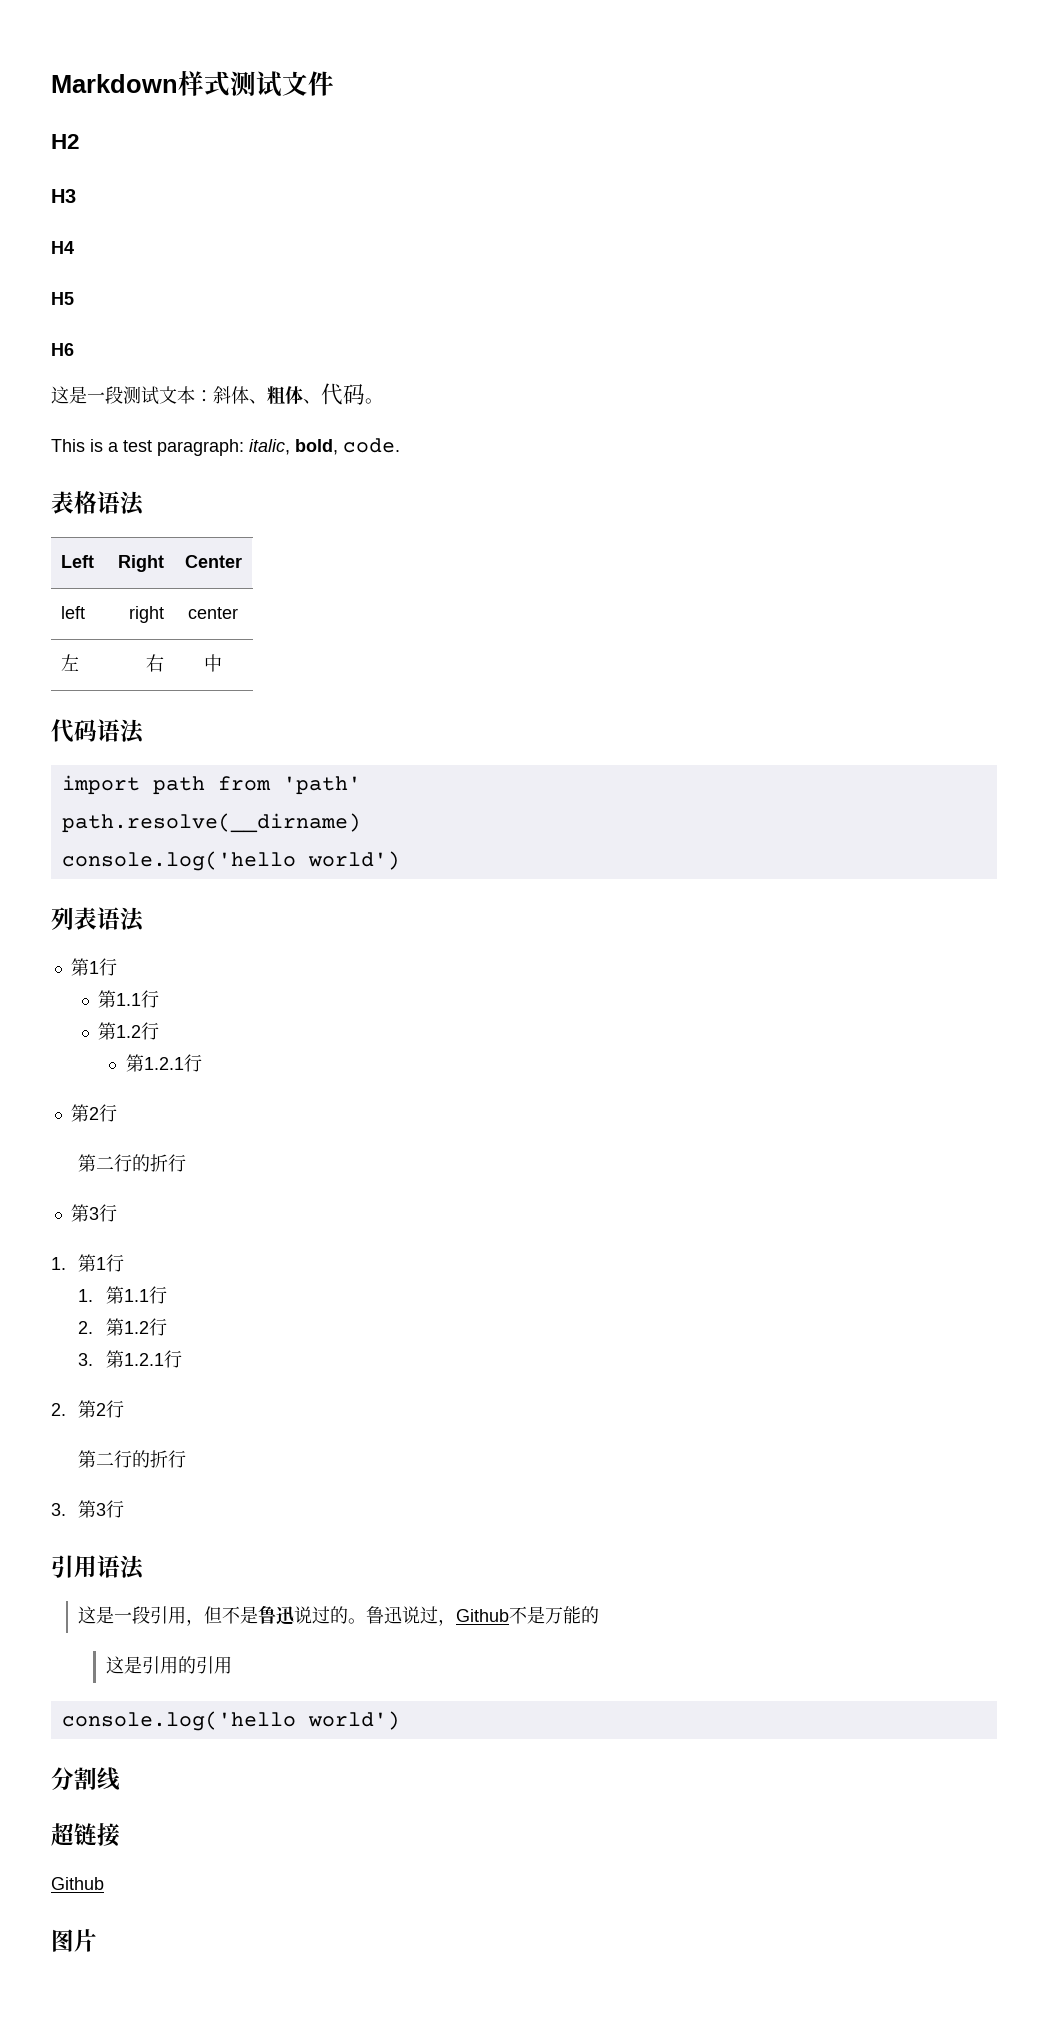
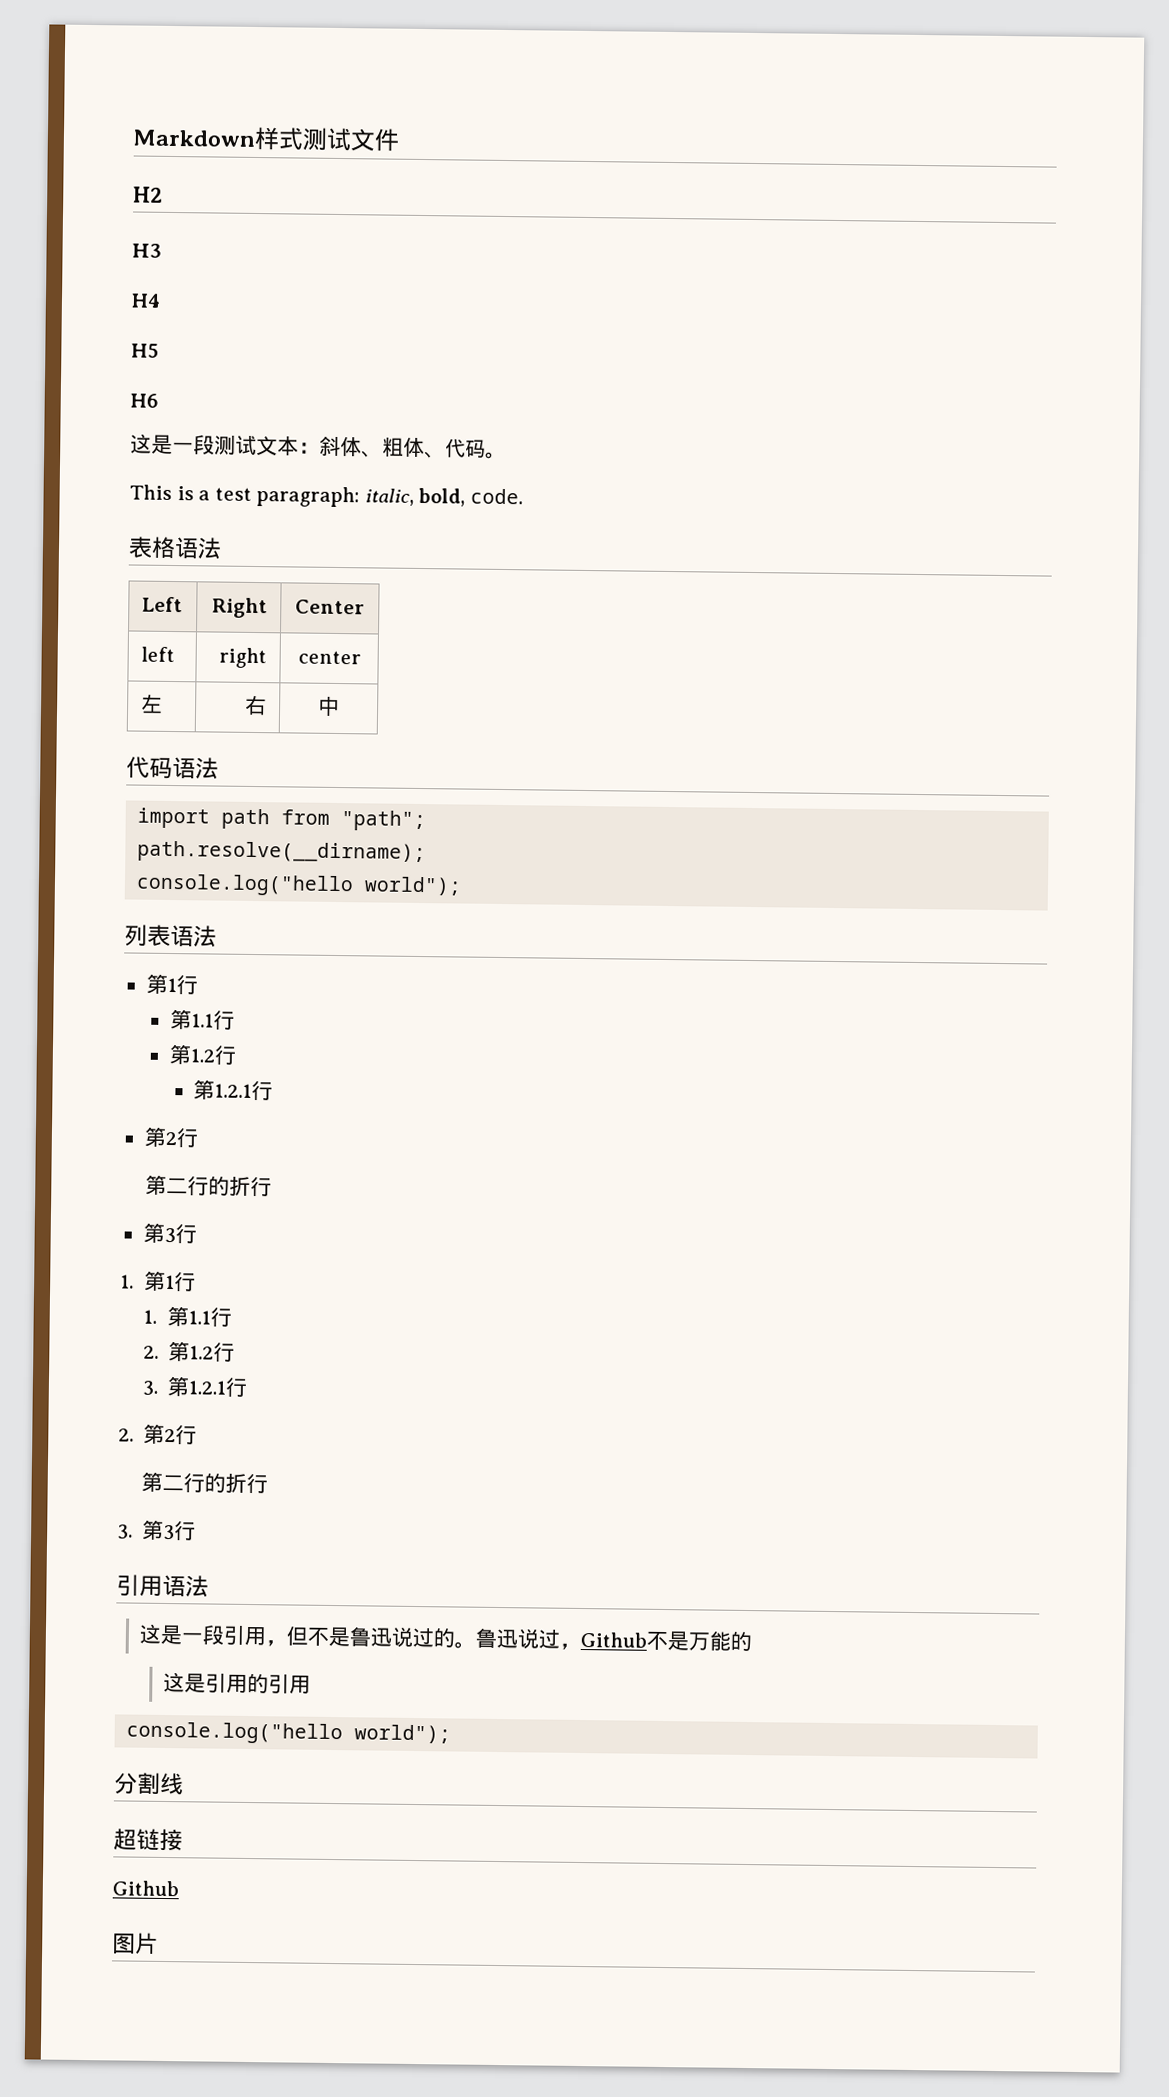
- import path from 'path'
- path.resolve(__dirname)
- console.log('hello world')
+ import path from "path";
+ path.resolve(__dirname);
+ console.log("hello world");
  这是引用的引用
- console.log('hello world')
+ console.log("hello world");

